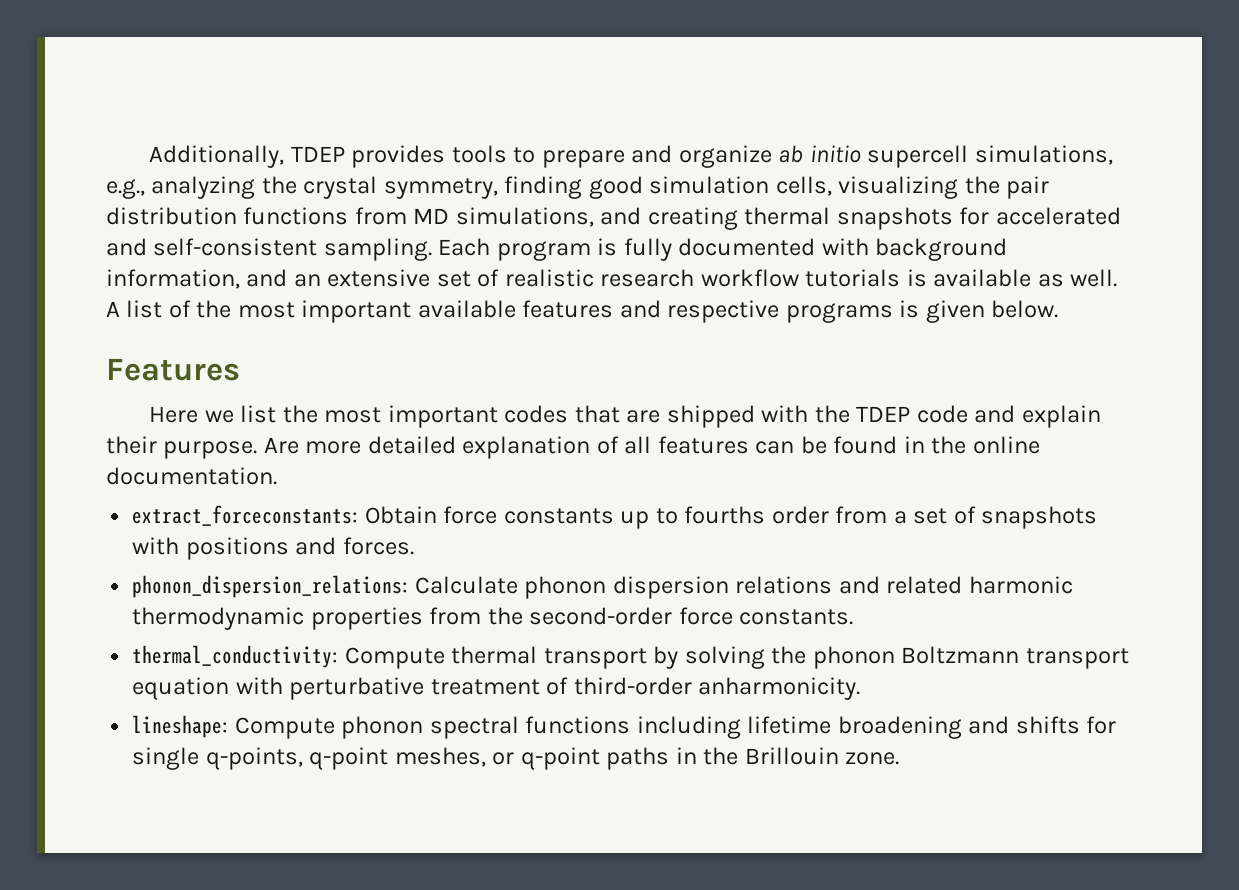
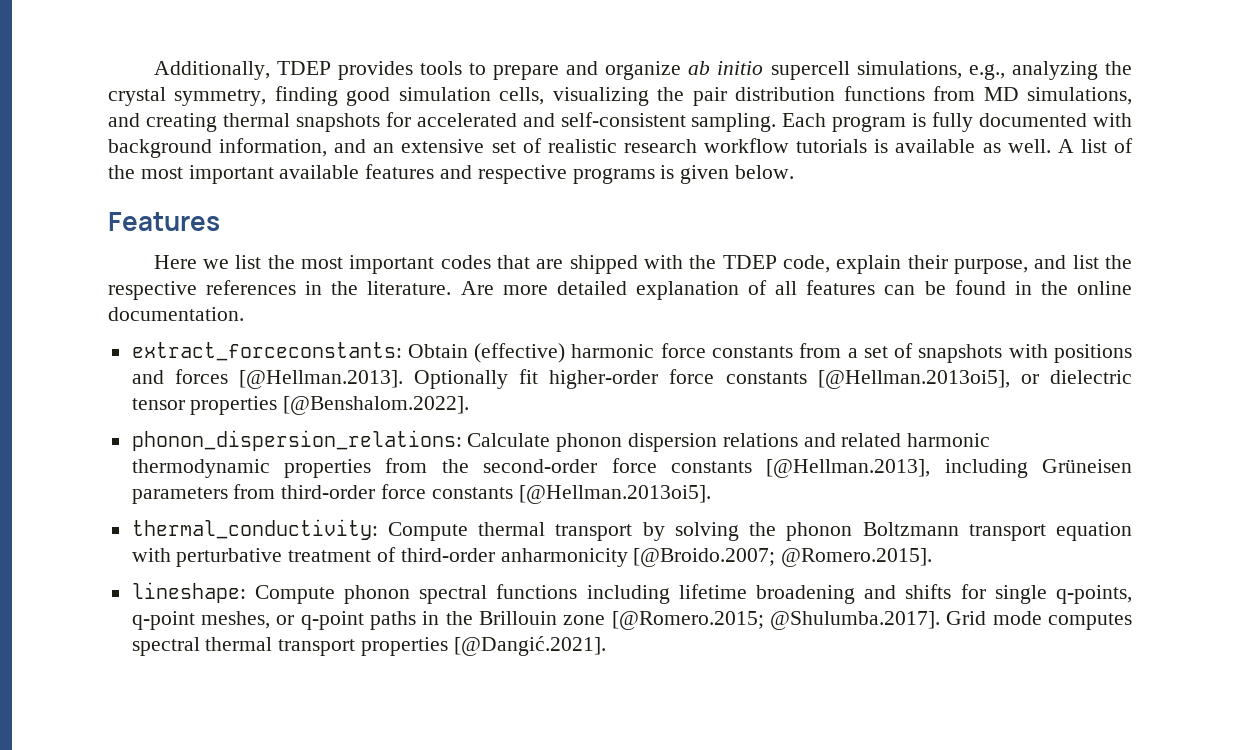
- Here we list the most important codes that are shipped with the TDEP code and explain their purpose.
+ Here we list the most important codes that are shipped with the TDEP code, explain their purpose, and list the respective references in the literature.
- extract_forceconstants: Obtain force constants up to fourths order from a set of snapshots with positions and forces.
+ extract_forceconstants: Obtain (effective) harmonic force constants from a set of snapshots with positions and forces [@Hellman.2013]. Optionally fit higher-order force constants [@Hellman.2013oi5], or dielectric tensor properties [@Benshalom.2022].
- phonon_dispersion_relations: Calculate phonon dispersion relations and related harmonic thermodynamic properties from the second-order force constants.
+ phonon_dispersion_relations: Calculate phonon dispersion relations and related harmonic thermodynamic properties from the second-order force constants [@Hellman.2013], including Grüneisen parameters from third-order force constants [@Hellman.2013oi5].
- thermal_conductivity: Compute thermal transport by solving the phonon Boltzmann transport equation with perturbative treatment of third-order anharmonicity.
+ thermal_conductivity: Compute thermal transport by solving the phonon Boltzmann transport equation with perturbative treatment of third-order anharmonicity [@Broido.2007; @Romero.2015].
- lineshape: Compute phonon spectral functions including lifetime broadening and shifts for single q-points, q-point meshes, or q-point paths in the Brillouin zone.
+ lineshape: Compute phonon spectral functions including lifetime broadening and shifts for single q-points, q-point meshes, or q-point paths in the Brillouin zone [@Romero.2015; @Shulumba.2017]. Grid mode computes spectral thermal transport properties [@Dangić.2021].

